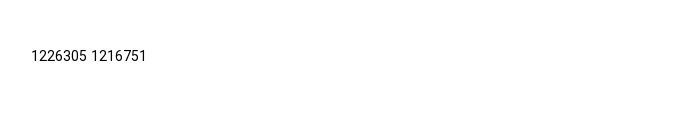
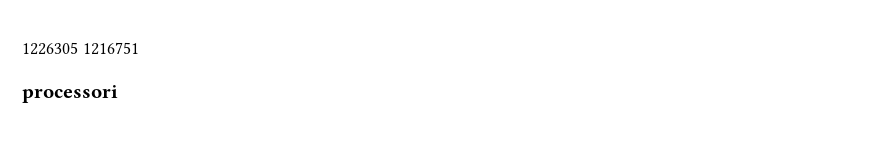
+ processori

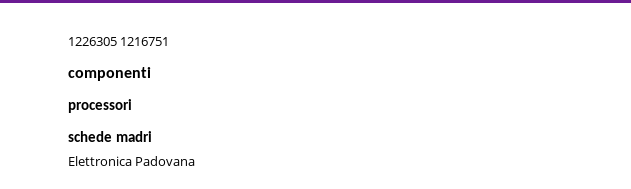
+ componenti
+ schede madri
+ Elettronica Padovana

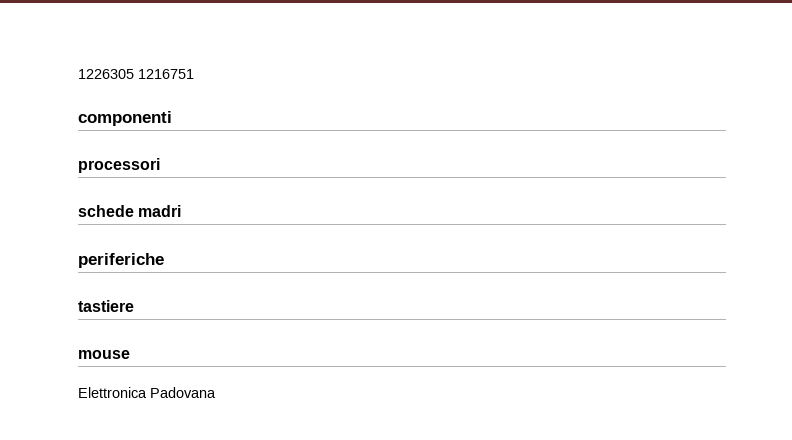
+ periferiche
+ tastiere
+ mouse

